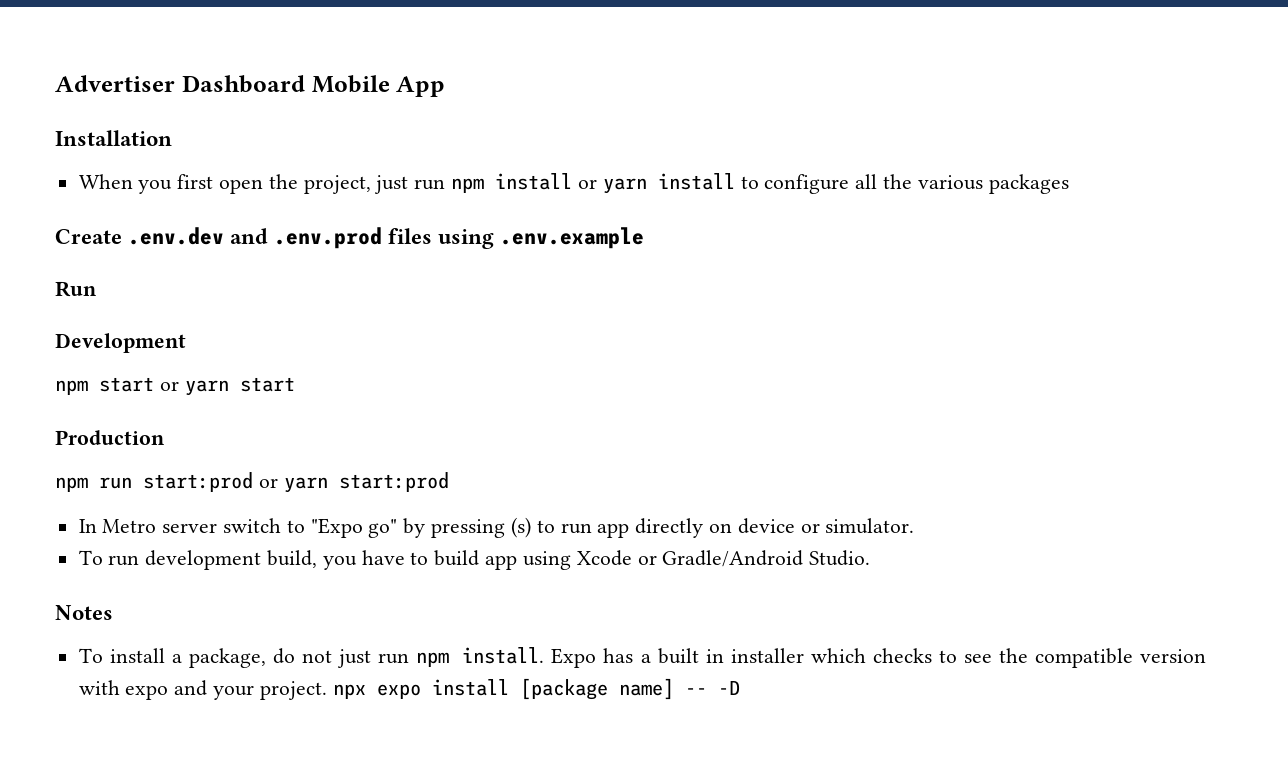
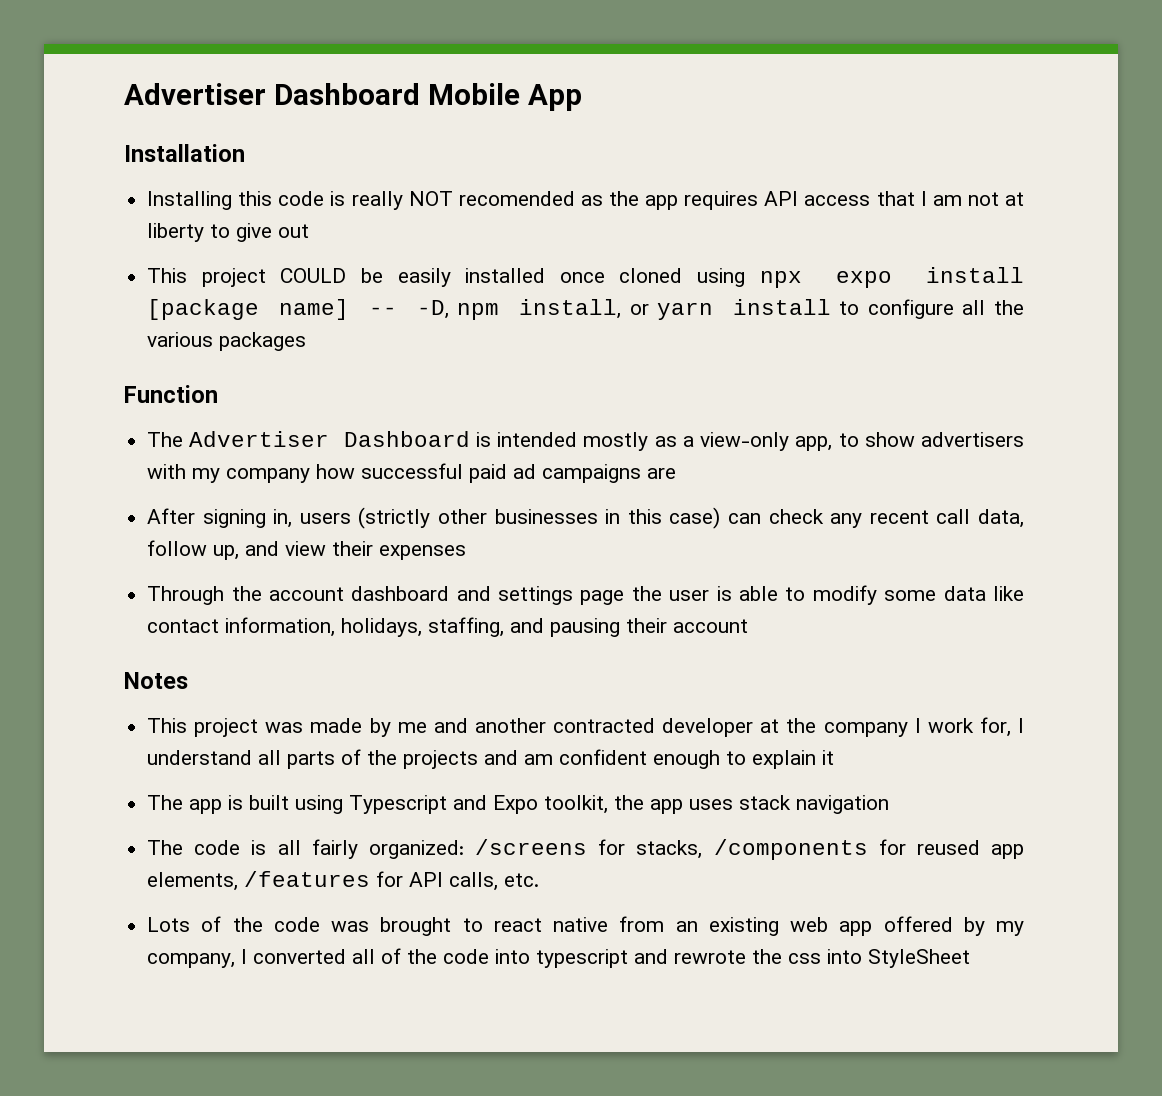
- When you first open the project, just run npm install or yarn install to configure all the various packages
+ Installing this code is really NOT recomended as the app requires API access that I am not at liberty to give out
+ This project COULD be easily installed once cloned using npx expo install [package name] -- -D, npm install, or yarn install to configure all the various packages
- Create .env.dev and .env.prod files using .env.example
- Run
- Development
- npm start or yarn start
- Production
- npm run start:prod or yarn start:prod
- In Metro server switch to "Expo go" by pressing (s) to run app directly on device or simulator.
- To run development build, you have to build app using Xcode or Gradle/Android Studio.
+ Function
+ The Advertiser Dashboard is intended mostly as a view-only app, to show advertisers with my company how successful paid ad campaigns are
+ After signing in, users (strictly other businesses in this case) can check any recent call data, follow up, and view their expenses
+ Through the account dashboard and settings page the user is able to modify some data like contact information, holidays, staffing, and pausing their account
  Notes
- To install a package, do not just run npm install. Expo has a built in installer which checks to see the compatible version with expo and your project. npx expo install [package name] -- -D
+ This project was made by me and another contracted developer at the company I work for, I understand all parts of the projects and am confident enough to explain it
+ The app is built using Typescript and Expo toolkit, the app uses stack navigation
+ The code is all fairly organized: /screens for stacks, /components for reused app elements, /features for API calls, etc.
+ Lots of the code was brought to react native from an existing web app offered by my company, I converted all of the code into typescript and rewrote the css into StyleSheet

